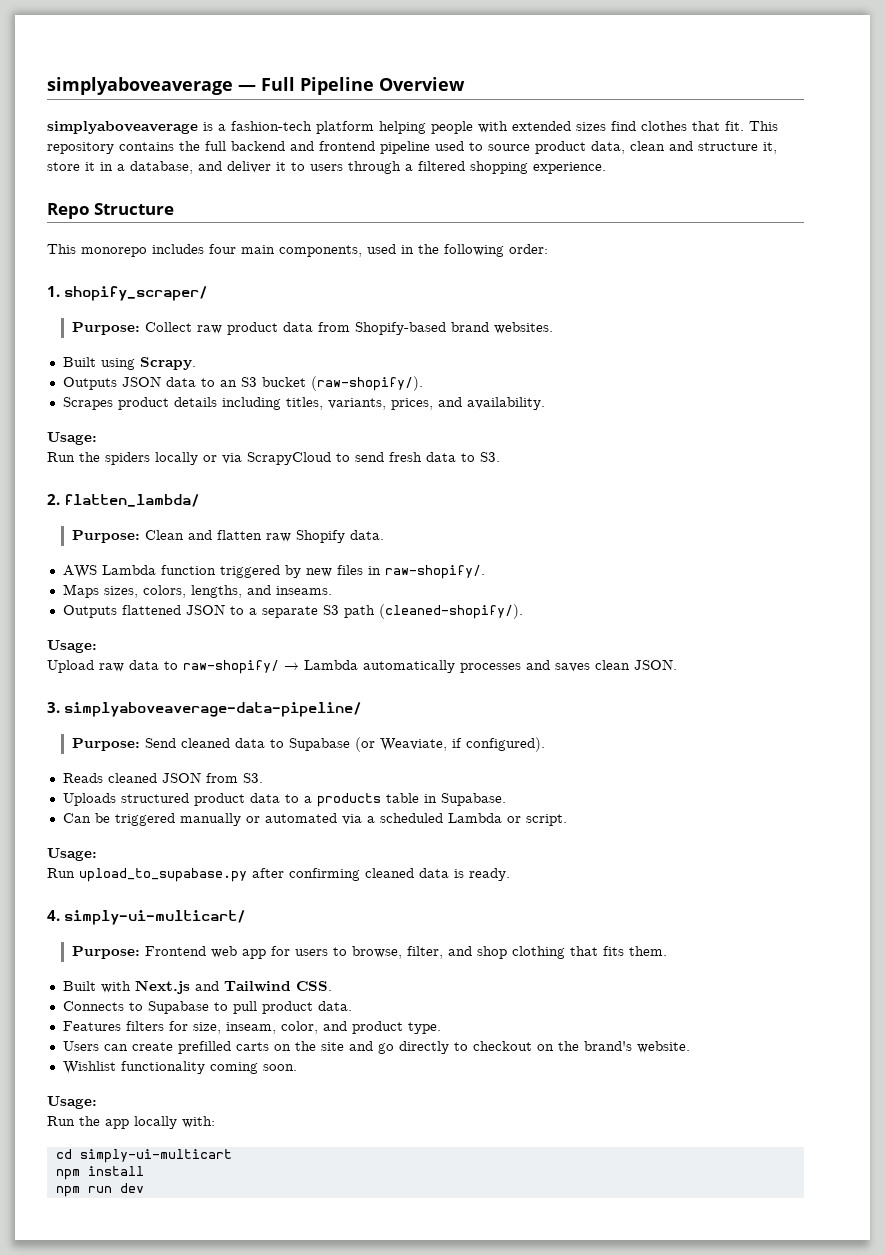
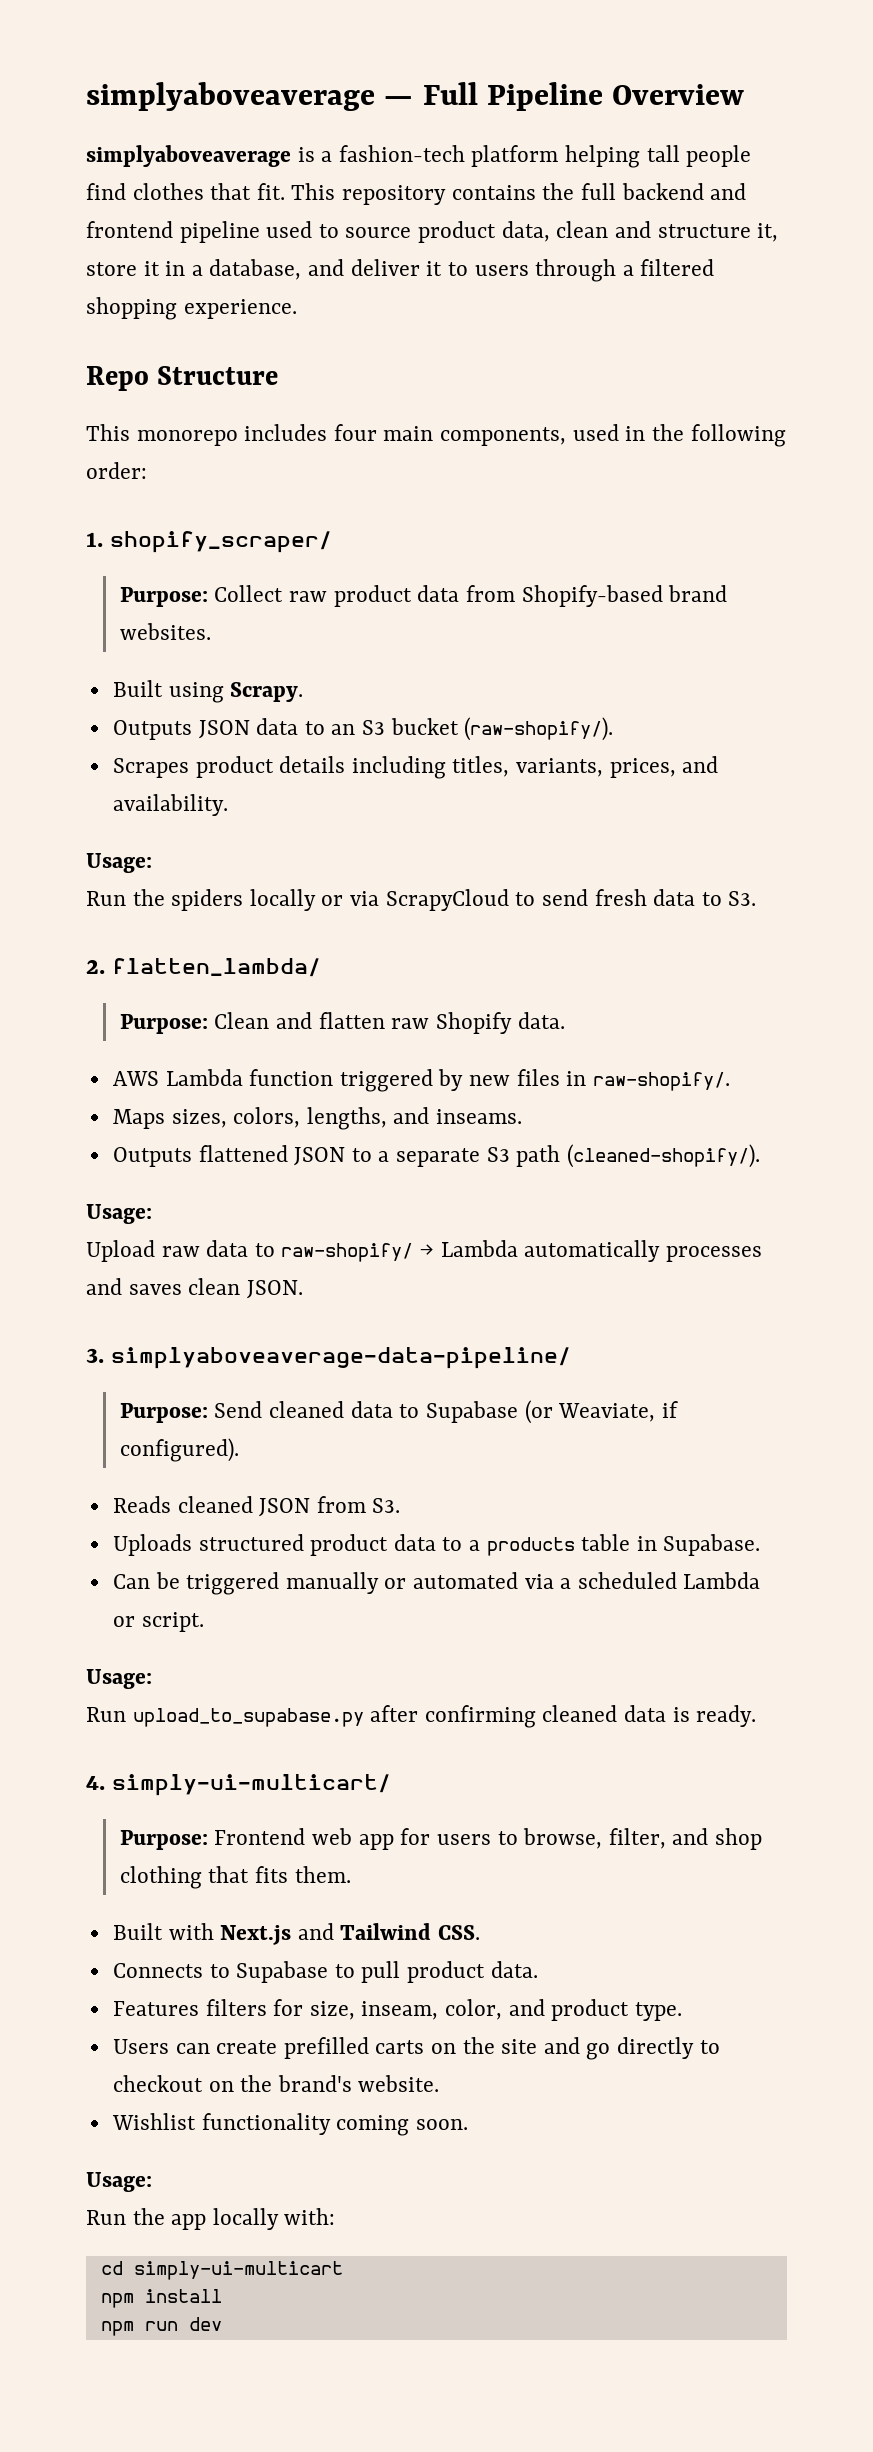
- simplyaboveaverage is a fashion-tech platform helping people with extended sizes find clothes that fit.
+ simplyaboveaverage is a fashion-tech platform helping tall people find clothes that fit.

